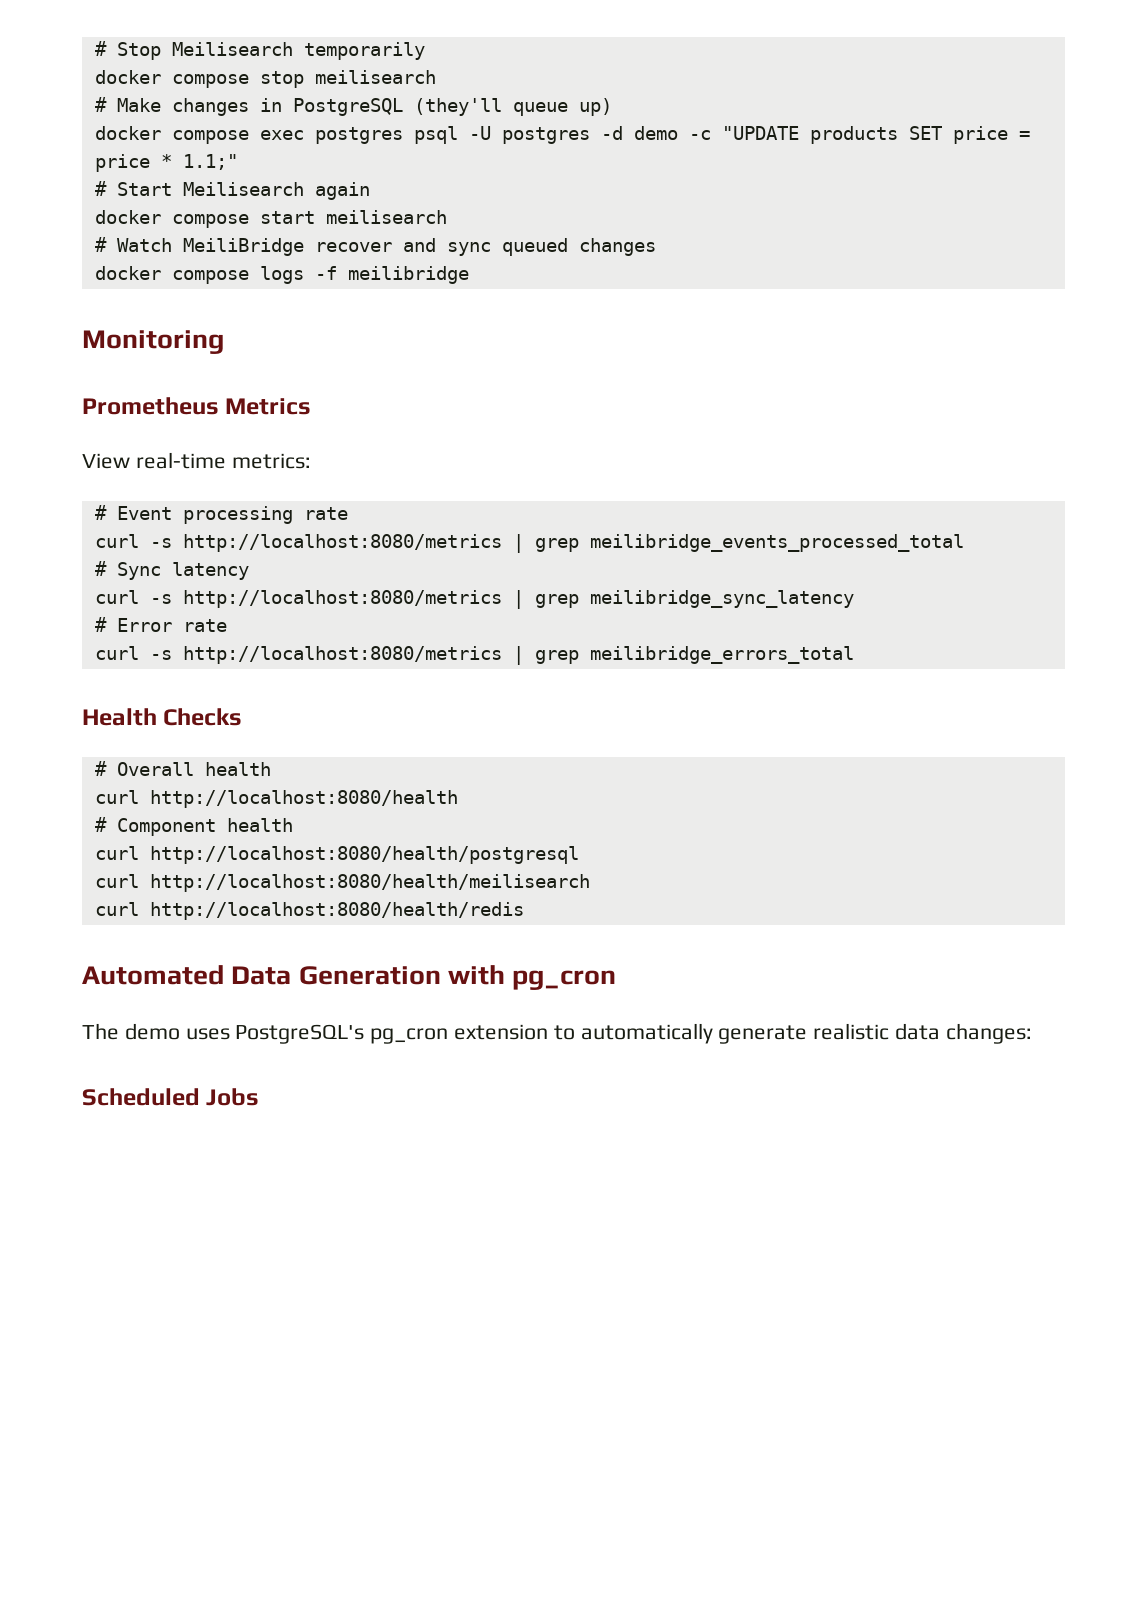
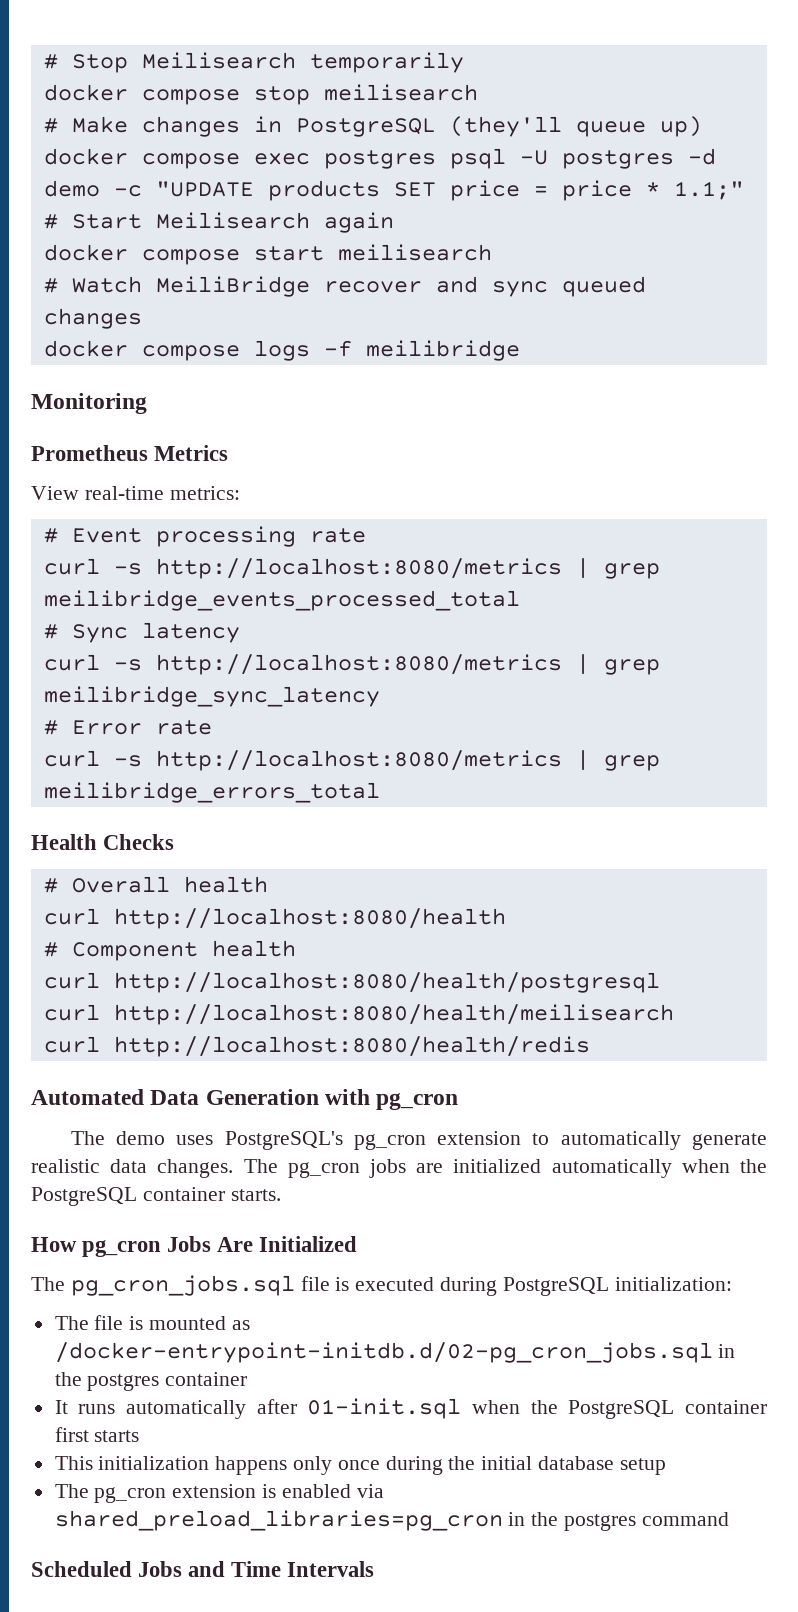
- The demo uses PostgreSQL's pg_cron extension to automatically generate realistic data changes:
+ The demo uses PostgreSQL's pg_cron extension to automatically generate realistic data changes. The pg_cron jobs are initialized automatically when the PostgreSQL container starts.
+ How pg_cron Jobs Are Initialized
+ The pg_cron_jobs.sql file is executed during PostgreSQL initialization:
+ The file is mounted as /docker-entrypoint-initdb.d/02-pg_cron_jobs.sql in the postgres container
+ It runs automatically after 01-init.sql when the PostgreSQL container first starts
+ This initialization happens only once during the initial database setup
+ The pg_cron extension is enabled via shared_preload_libraries=pg_cron in the postgres command
- Scheduled Jobs
+ Scheduled Jobs and Time Intervals

